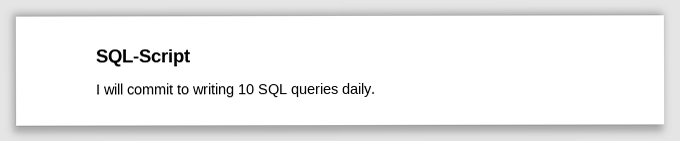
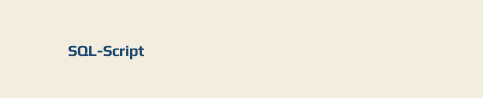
- I will commit to writing 10 SQL queries daily.

